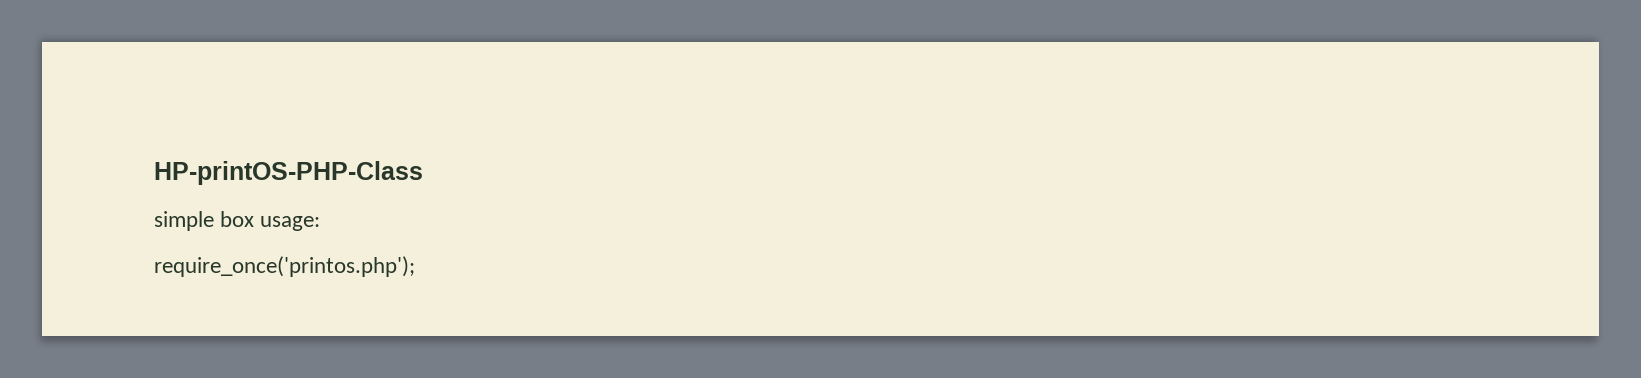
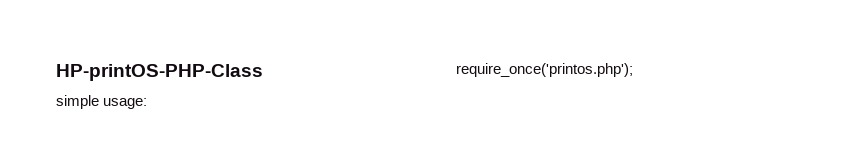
- simple box usage:
+ simple usage:

